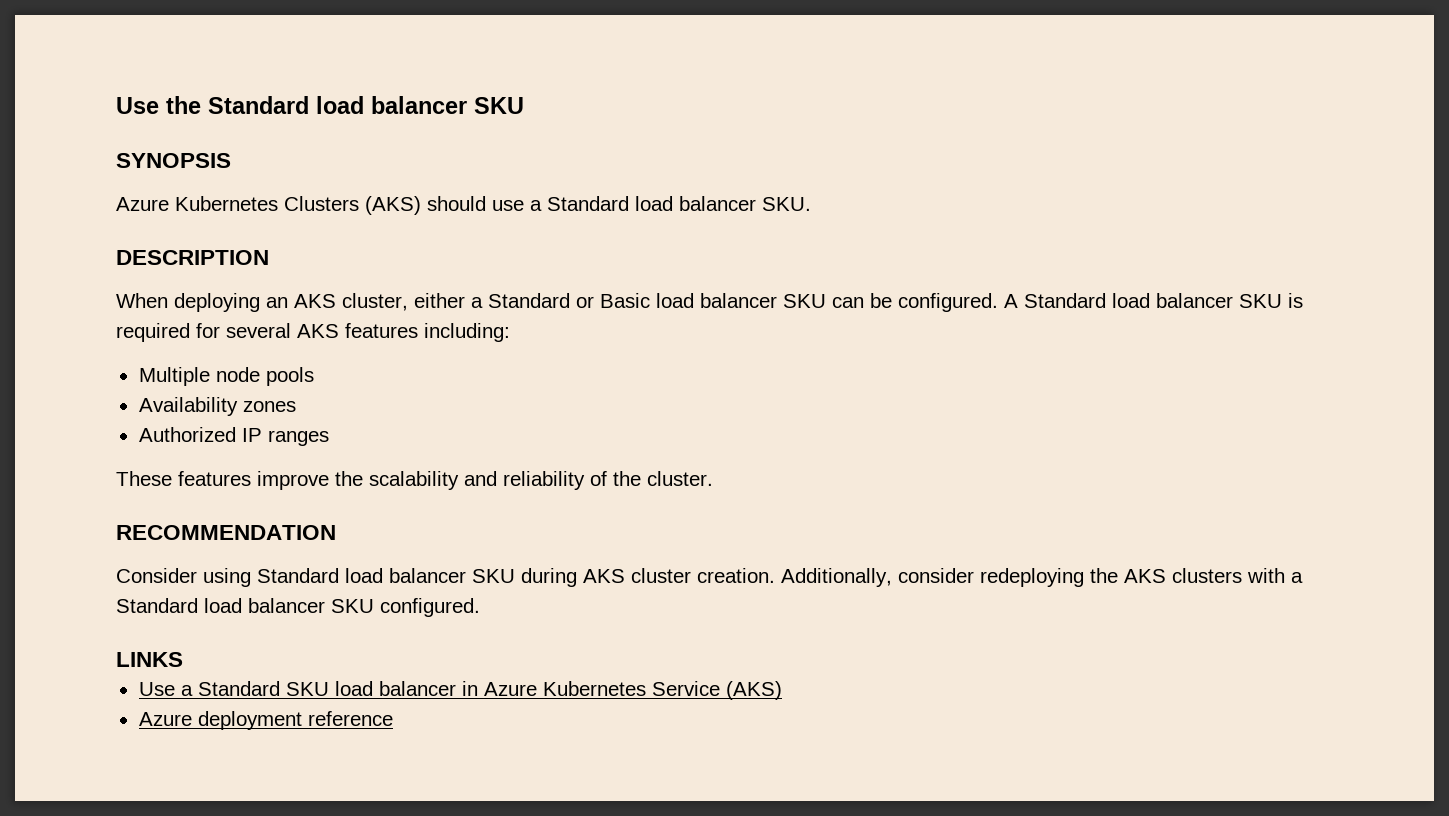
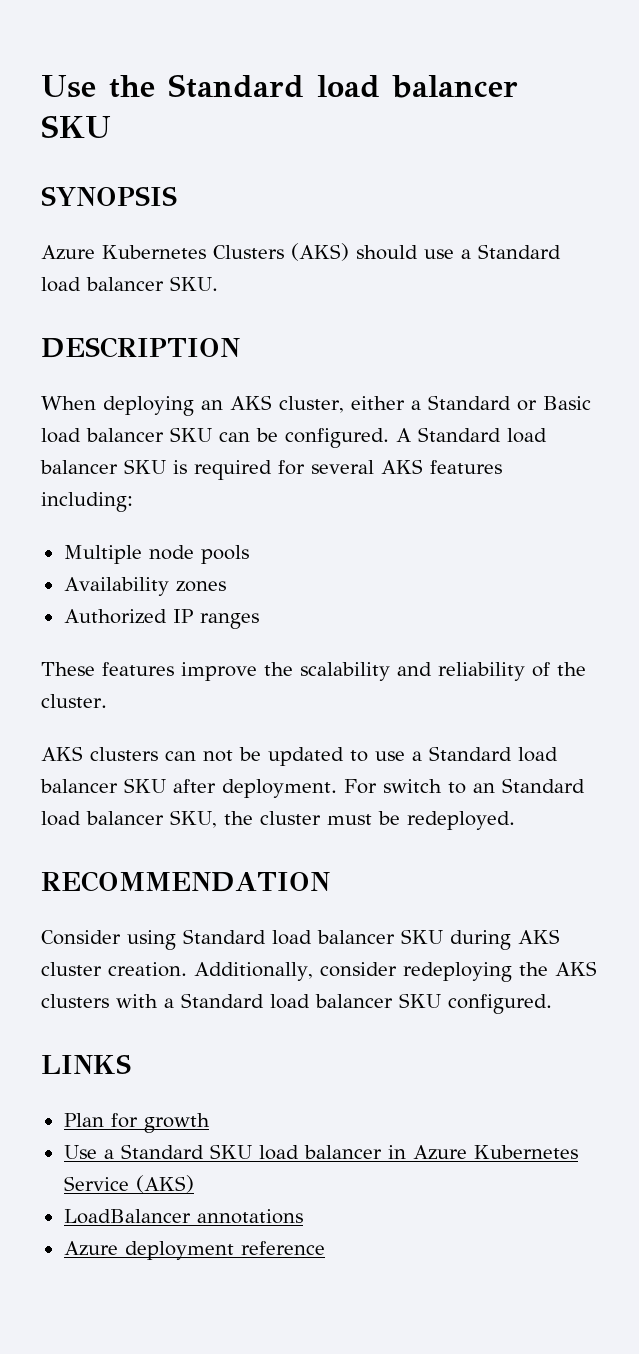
+ AKS clusters can not be updated to use a Standard load balancer SKU after deployment. For switch to an Standard load balancer SKU, the cluster must be redeployed.
+ Plan for growth
+ LoadBalancer annotations

